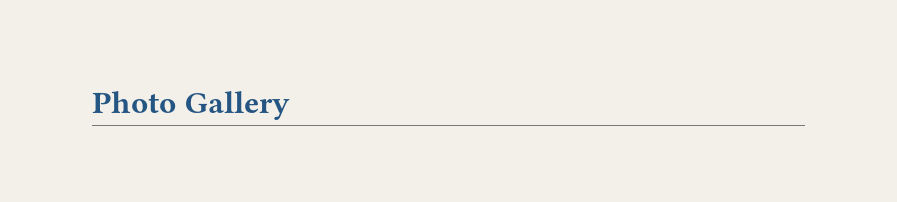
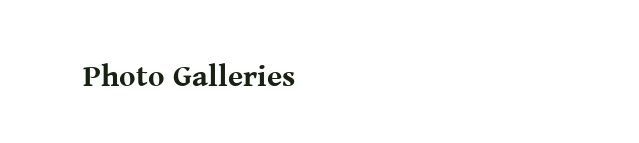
- Photo Gallery
+ Photo Galleries

